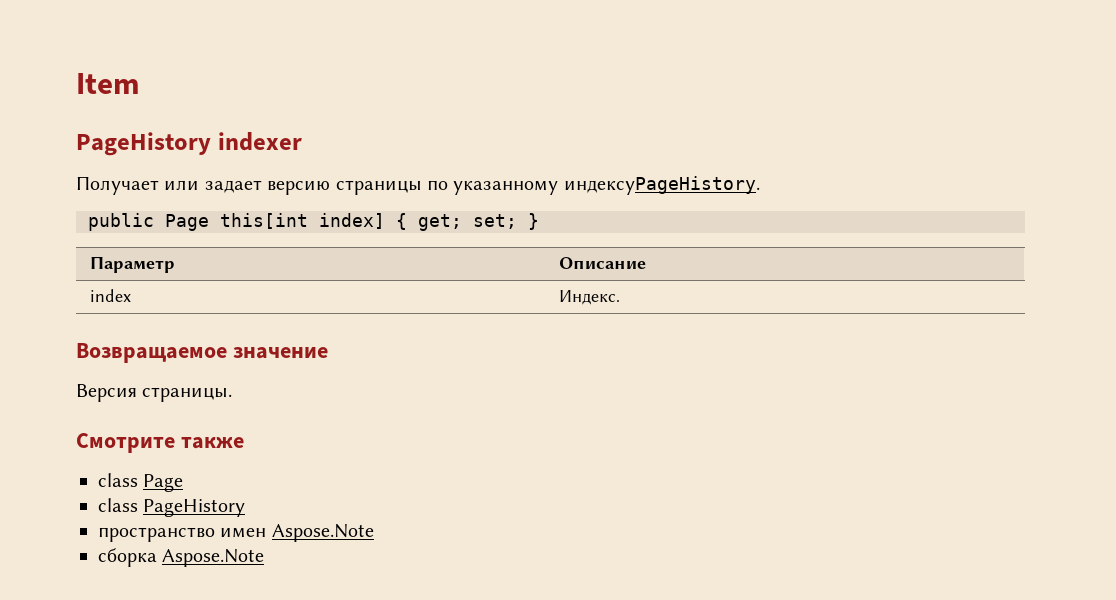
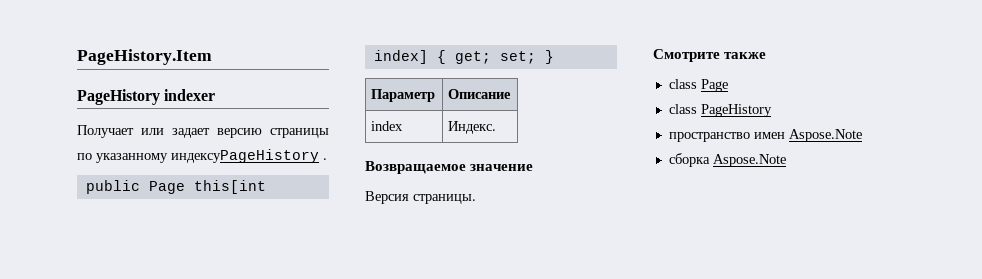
- Item
+ PageHistory.Item
- Получает или задает версию страницы по указанному индексуPageHistory.
+ Получает или задает версию страницы по указанному индексуPageHistory .

